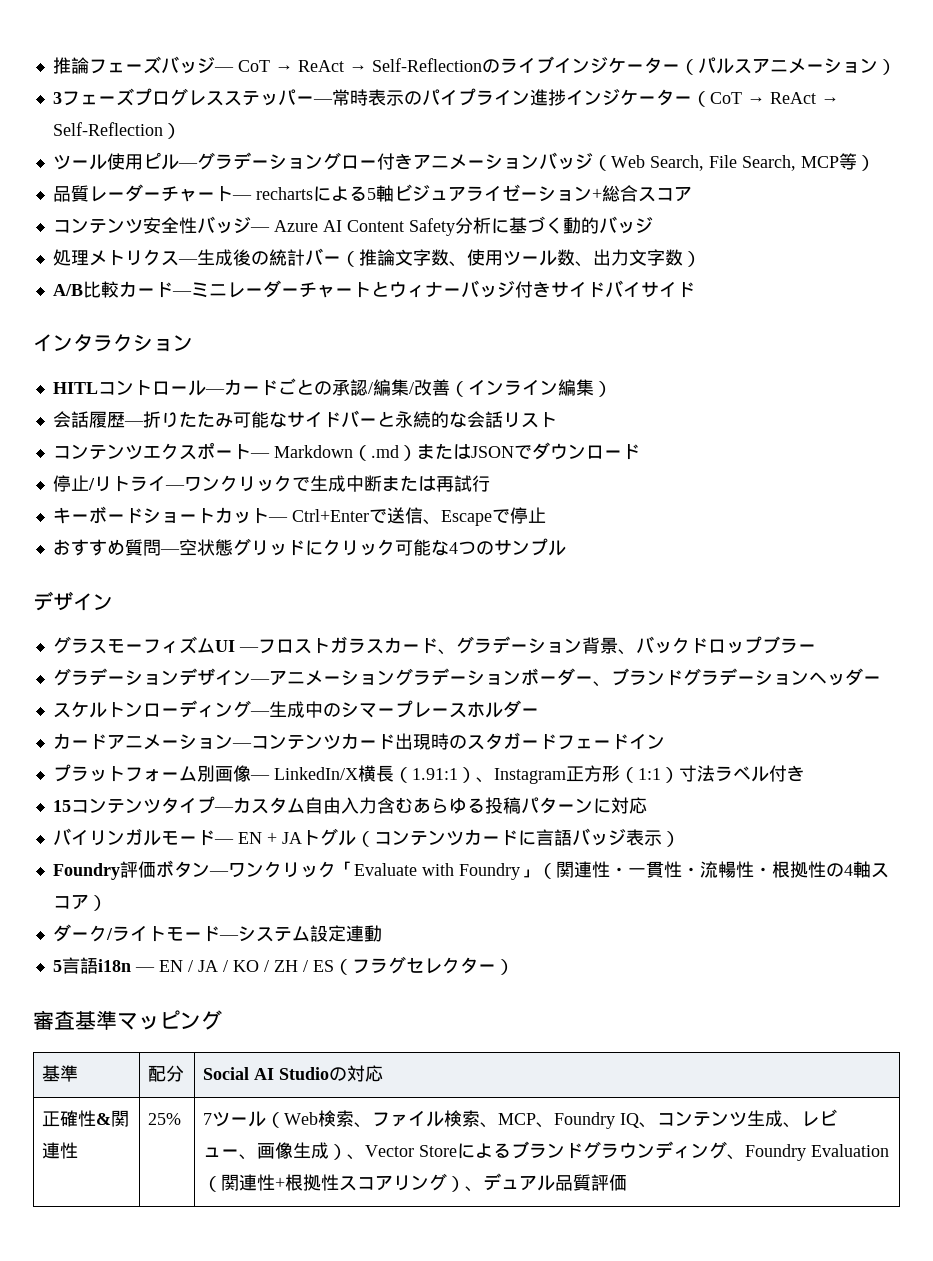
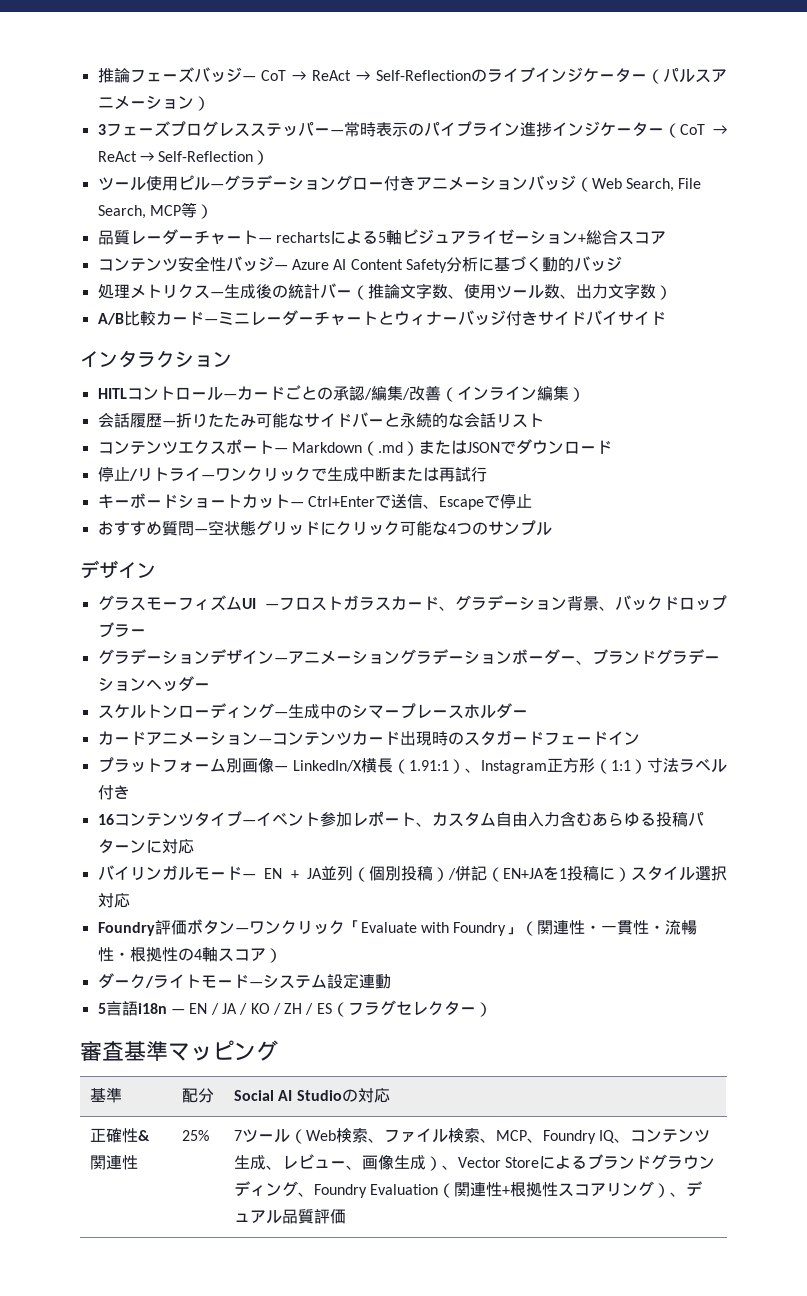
- 15コンテンツタイプ—カスタム自由入力含むあらゆる投稿パターンに対応
+ 16コンテンツタイプ—イベント参加レポート、カスタム自由入力含むあらゆる投稿パターンに対応
- バイリンガルモード— EN + JAトグル（コンテンツカードに言語バッジ表示）
+ バイリンガルモード— EN + JA並列（個別投稿）/併記（EN+JAを1投稿に）スタイル選択対応

